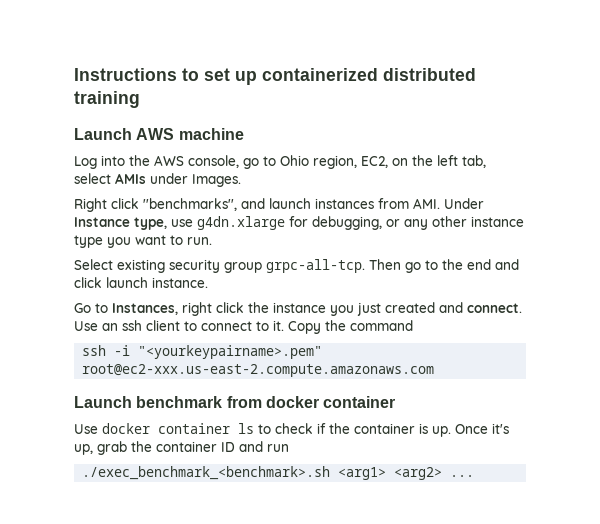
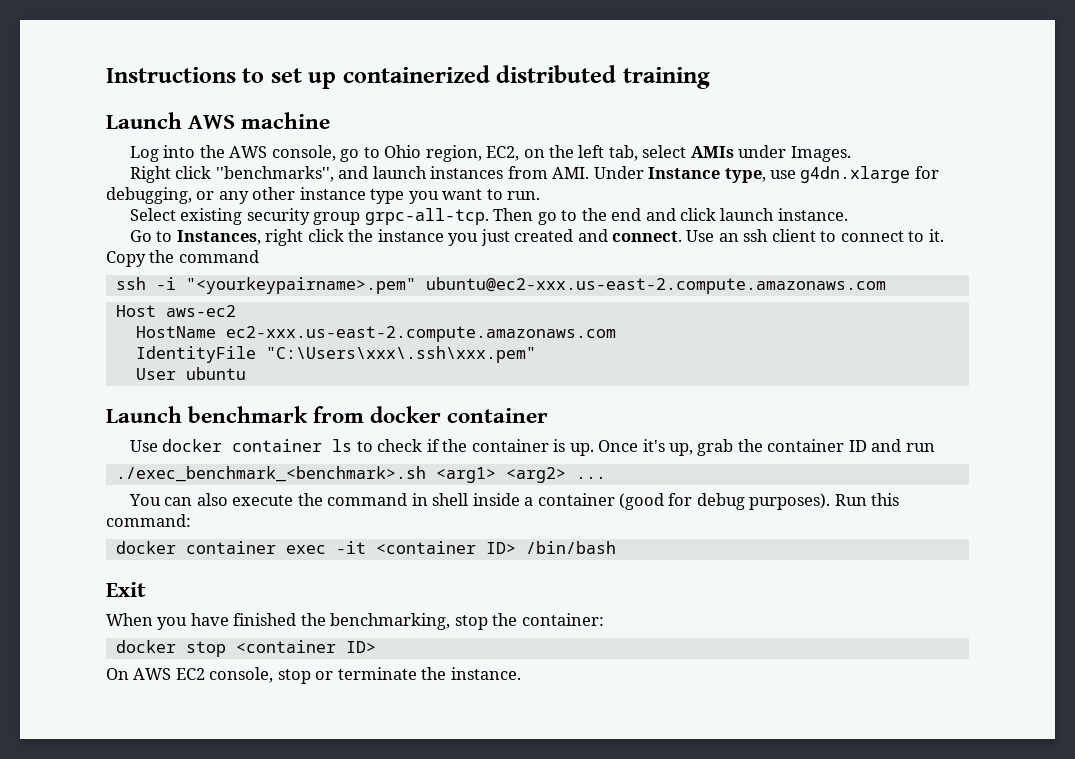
- ssh -i "<yourkeypairname>.pem" root@ec2-xxx.us-east-2.compute.amazonaws.com
+ ssh -i "<yourkeypairname>.pem" ubuntu@ec2-xxx.us-east-2.compute.amazonaws.com
+ Host aws-ec2
+ HostName ec2-xxx.us-east-2.compute.amazonaws.com
+ IdentityFile "C:\Users\xxx\.ssh\xxx.pem"
+ User ubuntu
+ You can also execute the command in shell inside a container (good for debug purposes). Run this command:
+ docker container exec -it <container ID> /bin/bash
+ Exit
+ When you have finished the benchmarking, stop the container:
+ docker stop <container ID>
+ On AWS EC2 console, stop or terminate the instance.

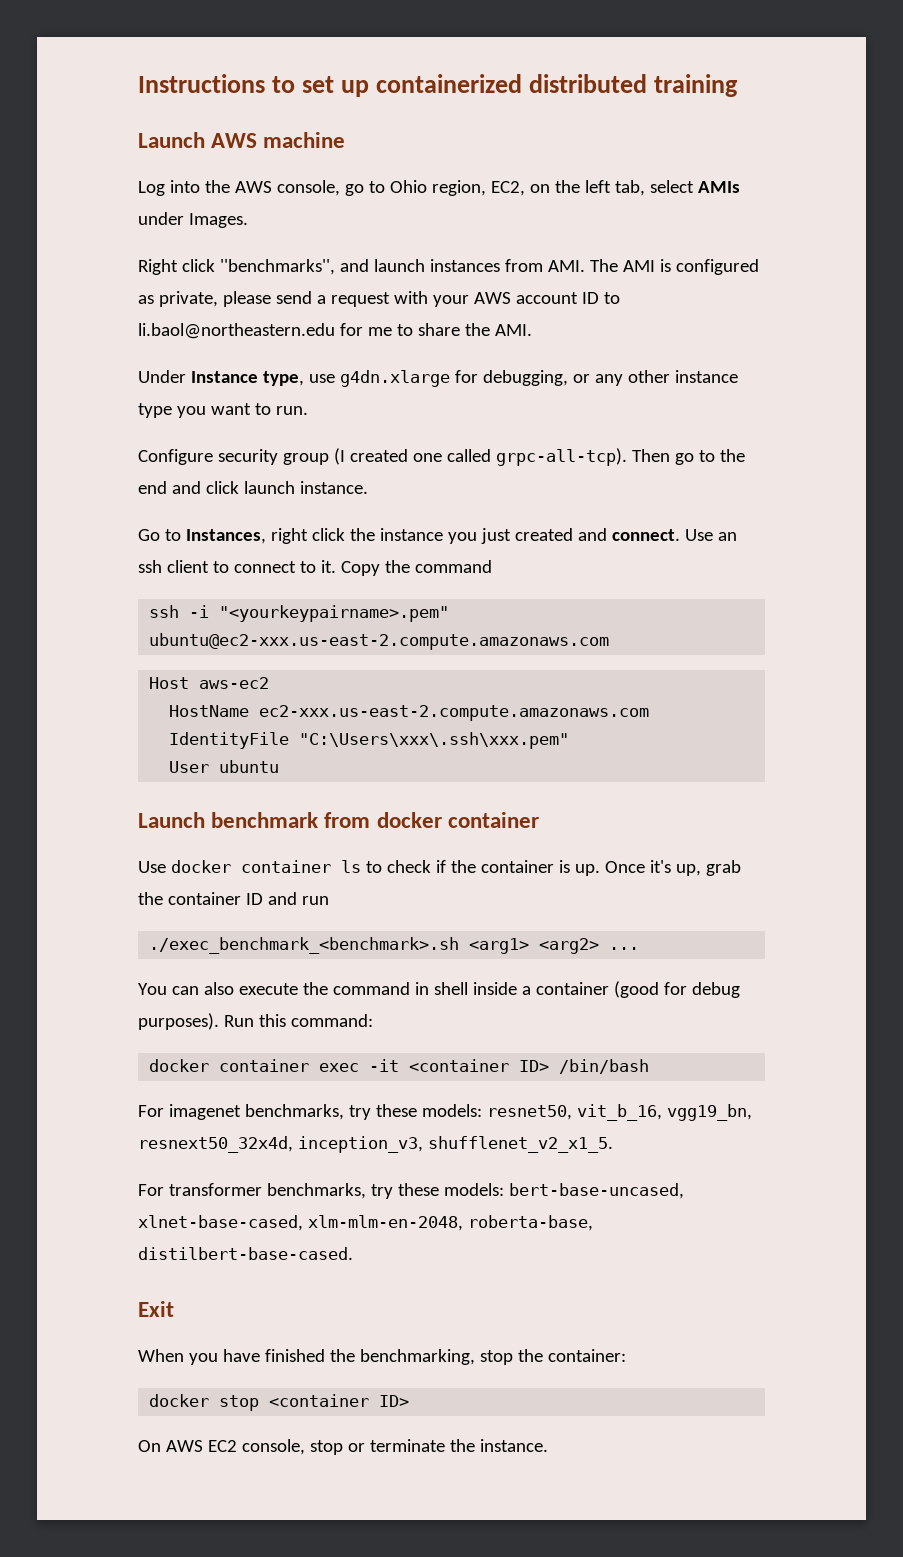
- Right click ''benchmarks'', and launch instances from AMI. Under Instance type, use g4dn.xlarge for debugging, or any other instance type you want to run.
+ Right click ''benchmarks'', and launch instances from AMI. The AMI is configured as private, please send a request with your AWS account ID to li.baol@northeastern.edu for me to share the AMI.
+ Under Instance type, use g4dn.xlarge for debugging, or any other instance type you want to run.
- Select existing security group grpc-all-tcp.
+ Configure security group (I created one called grpc-all-tcp).
+ For imagenet benchmarks, try these models: resnet50, vit_b_16, vgg19_bn, resnext50_32x4d, inception_v3, shufflenet_v2_x1_5.
+ For transformer benchmarks, try these models: bert-base-uncased, xlnet-base-cased, xlm-mlm-en-2048, roberta-base, distilbert-base-cased.

